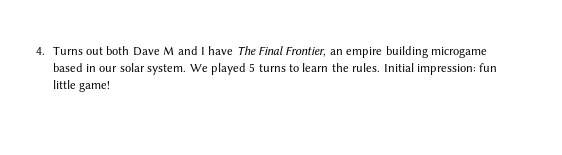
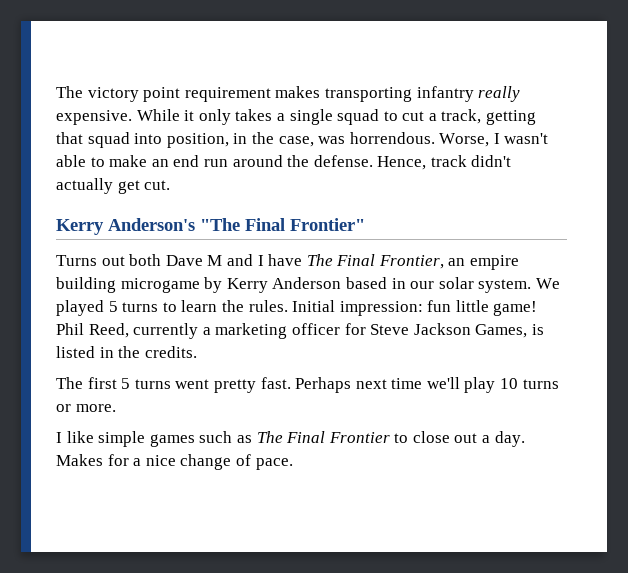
- 4. Turns out both Dave M and I have The Final Frontier, an empire building microgame based in our solar system.
+ The victory point requirement makes transporting infantry really expensive. While it only takes a single squad to cut a track, getting that squad into position, in the case, was horrendous. Worse, I wasn't able to make an end run around the defense. Hence, track didn't actually get cut.
+ Kerry Anderson's "The Final Frontier"
+ Turns out both Dave M and I have The Final Frontier, an empire building microgame by Kerry Anderson based in our solar system.
+ Phil Reed, currently a marketing officer for Steve Jackson Games, is listed in the credits.
+ The first 5 turns went pretty fast. Perhaps next time we'll play 10 turns or more.
+ I like simple games such as The Final Frontier to close out a day. Makes for a nice change of pace.

